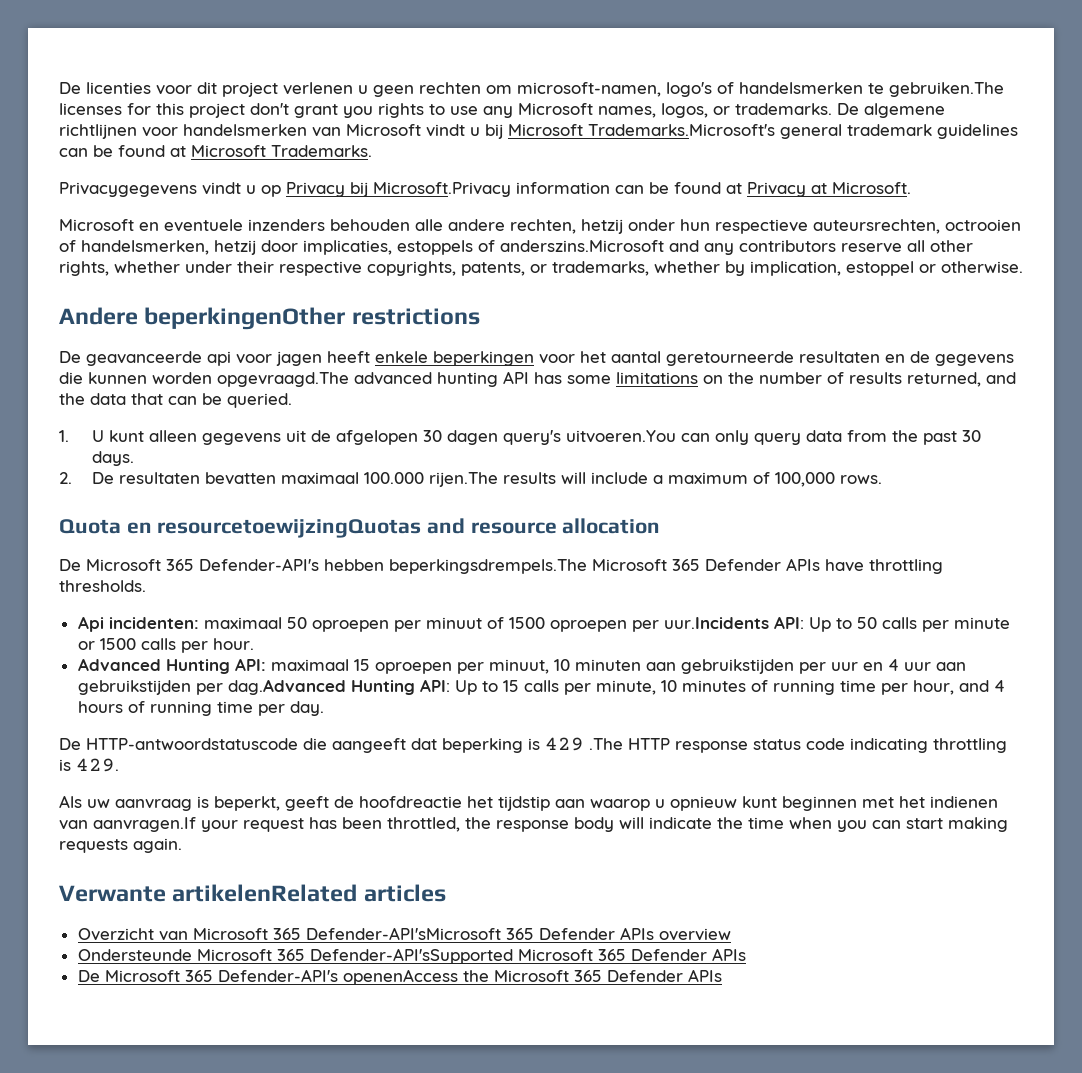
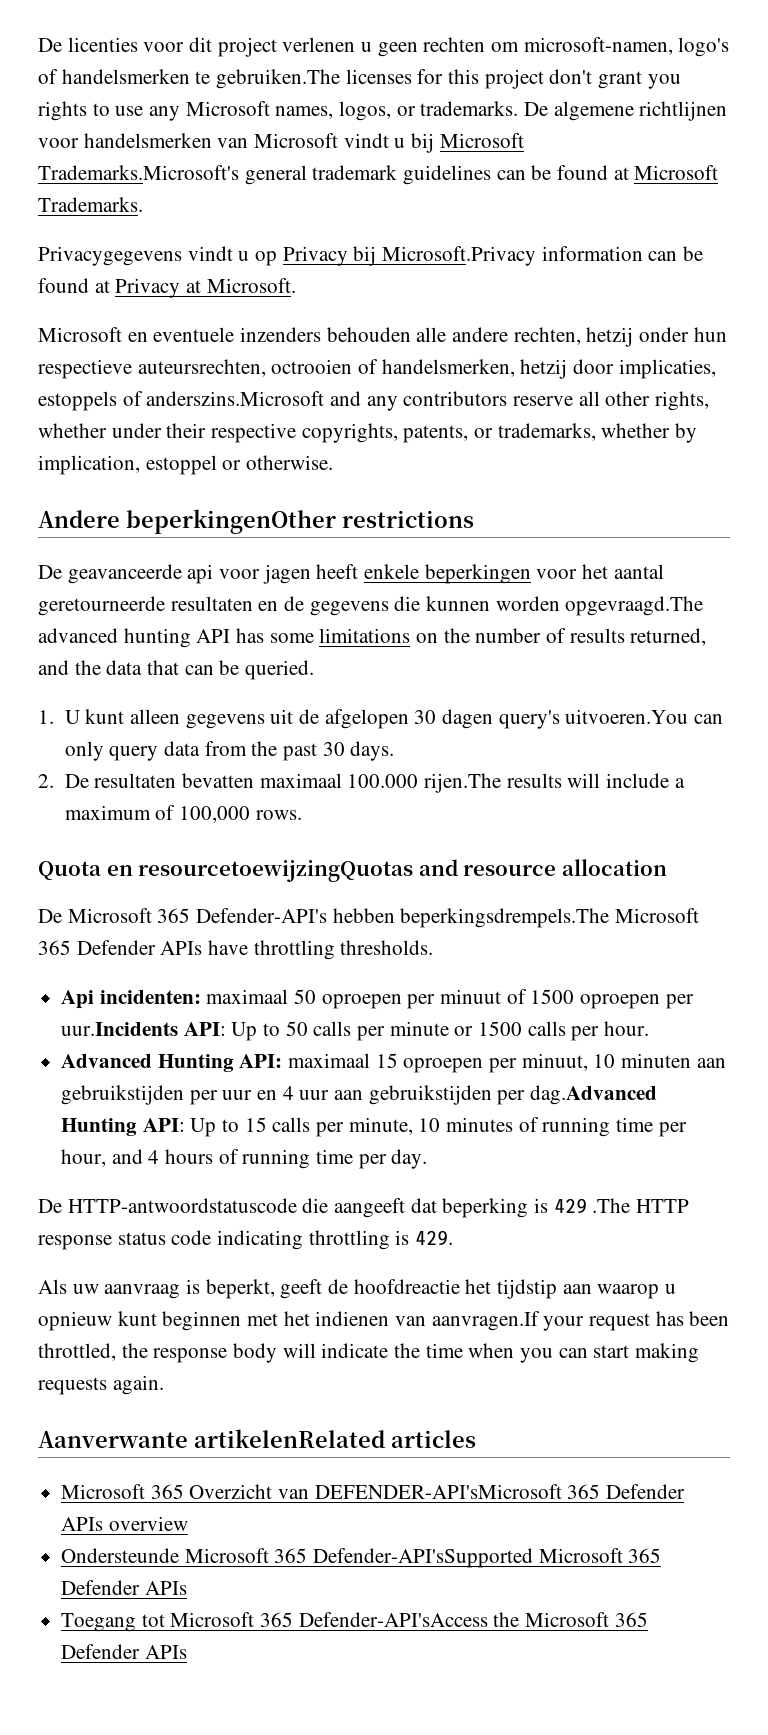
- Verwante artikelenRelated articles
+ Aanverwante artikelenRelated articles
- Overzicht van Microsoft 365 Defender-API'sMicrosoft 365 Defender APIs overview
+ Microsoft 365 Overzicht van DEFENDER-API'sMicrosoft 365 Defender APIs overview
- De Microsoft 365 Defender-API's openenAccess the Microsoft 365 Defender APIs
+ Toegang tot Microsoft 365 Defender-API'sAccess the Microsoft 365 Defender APIs

